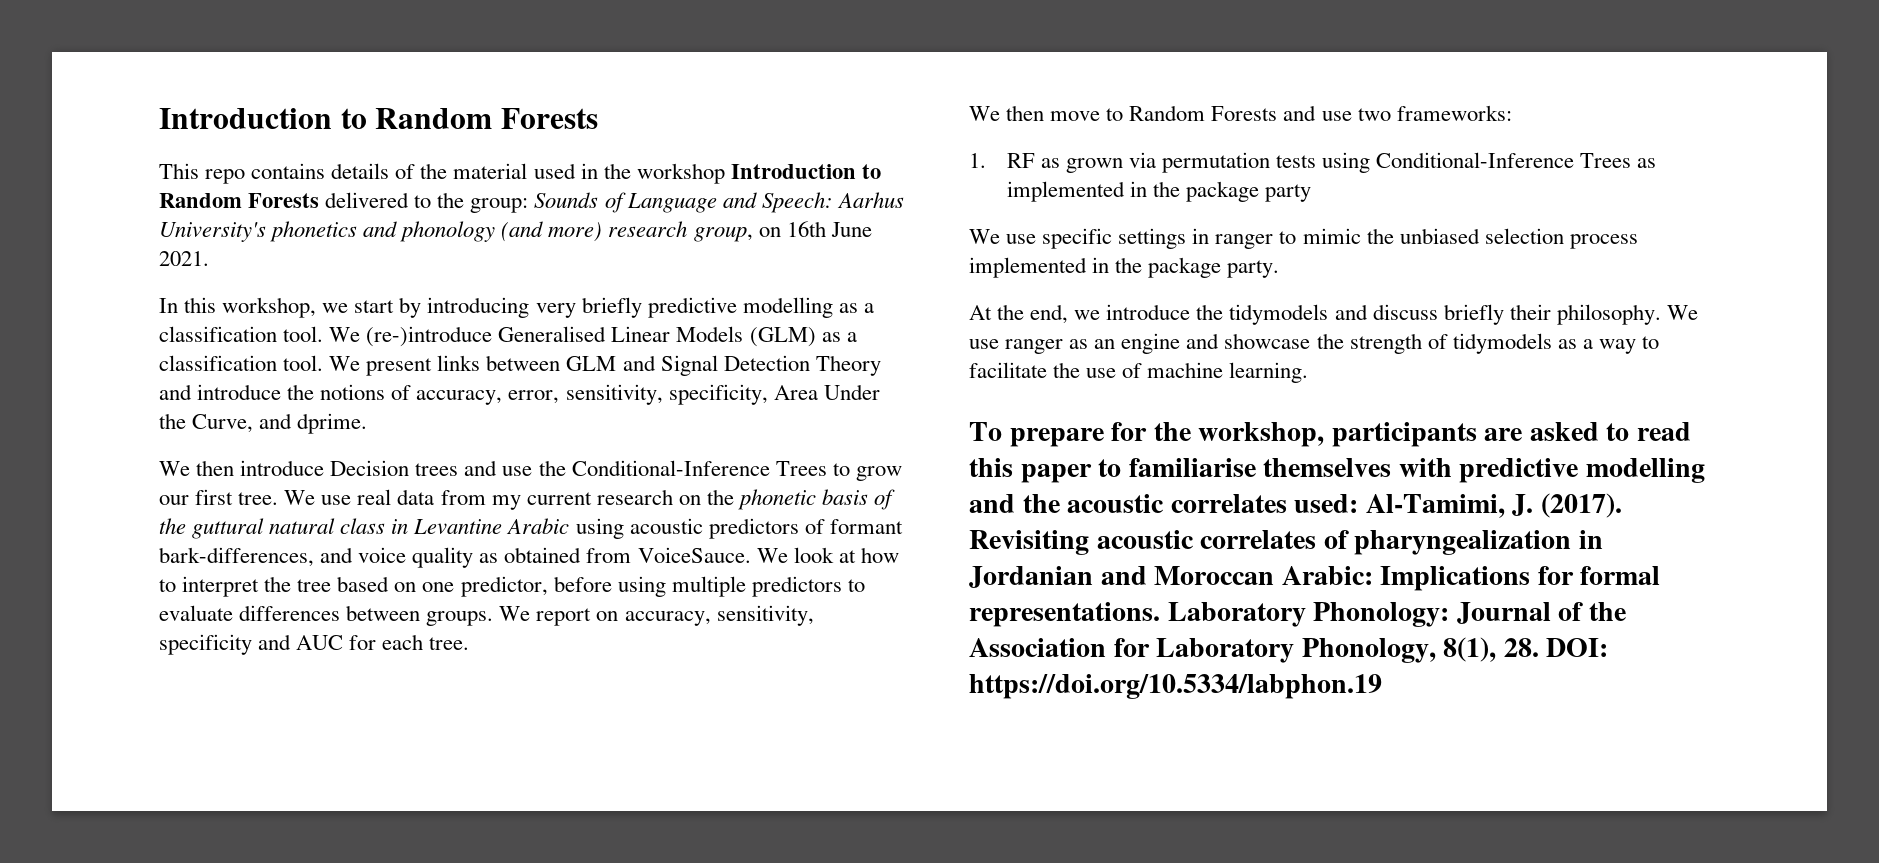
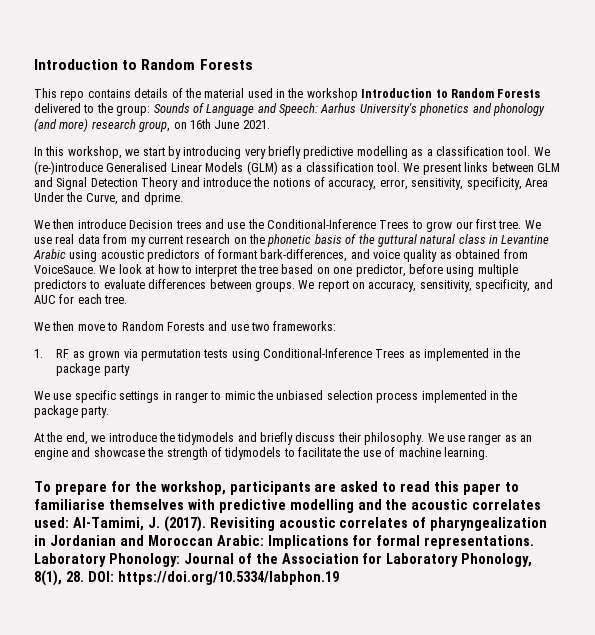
- We report on accuracy, sensitivity, specificity and AUC for each tree.
+ We report on accuracy, sensitivity, specificity, and AUC for each tree.
- At the end, we introduce the tidymodels and discuss briefly their philosophy.
+ At the end, we introduce the tidymodels and briefly discuss their philosophy.
- We use ranger as an engine and showcase the strength of tidymodels as a way to facilitate the use of machine learning.
+ We use ranger as an engine and showcase the strength of tidymodels to facilitate the use of machine learning.

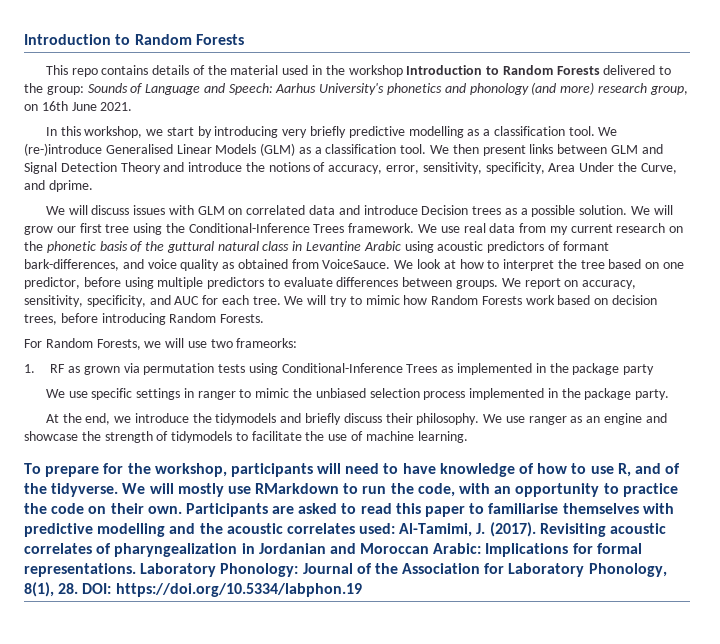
- We present links between GLM and Signal Detection Theory and introduce the notions of accuracy, error, sensitivity, specificity, Area Under the Curve, and dprime.
+ We then present links between GLM and Signal Detection Theory and introduce the notions of accuracy, error, sensitivity, specificity, Area Under the Curve, and dprime.
- We then introduce Decision trees and use the Conditional-Inference Trees to grow our first tree.
+ We will discuss issues with GLM on correlated data and introduce Decision trees as a possible solution. We will grow our first tree using the Conditional-Inference Trees framework.
- We report on accuracy, sensitivity, specificity, and AUC for each tree.
- We then move to Random Forests and use two frameworks:
+ We report on accuracy, sensitivity, specificity, and AUC for each tree. We will try to mimic how Random Forests work based on decision trees, before introducing Random Forests.
+ For Random Forests, we will use two frameorks:
- To prepare for the workshop, participants are asked to read this paper to familiarise themselves with predictive modelling and the acoustic correlates used: Al-Tamimi, J. (2017).
+ To prepare for the workshop, participants will need to have knowledge of how to use R, and of the tidyverse. We will mostly use RMarkdown to run the code, with an opportunity to practice the code on their own. Participants are asked to read this paper to familiarise themselves with predictive modelling and the acoustic correlates used: Al-Tamimi, J. (2017).

